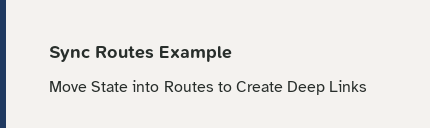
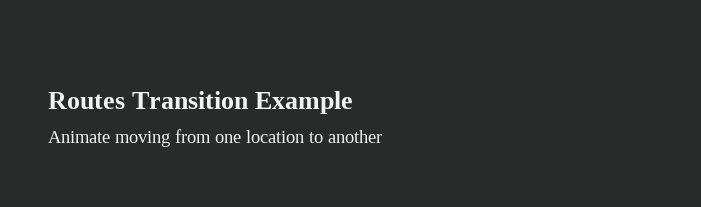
- Sync Routes Example
+ Routes Transition Example
- Move State into Routes to Create Deep Links
+ Animate moving from one location to another

